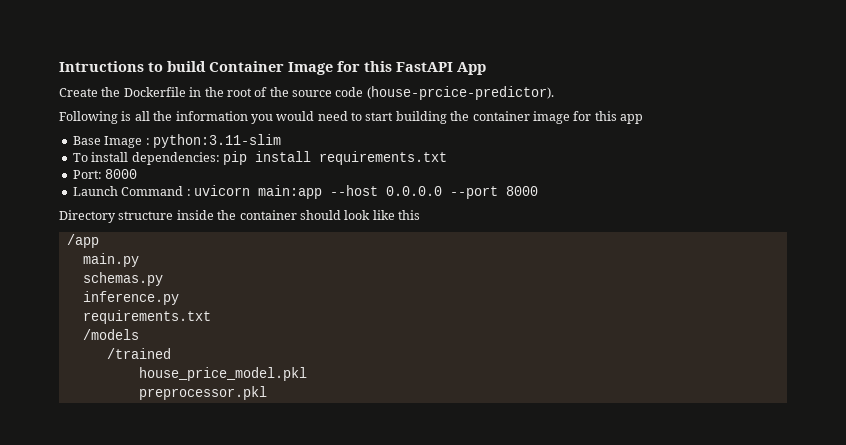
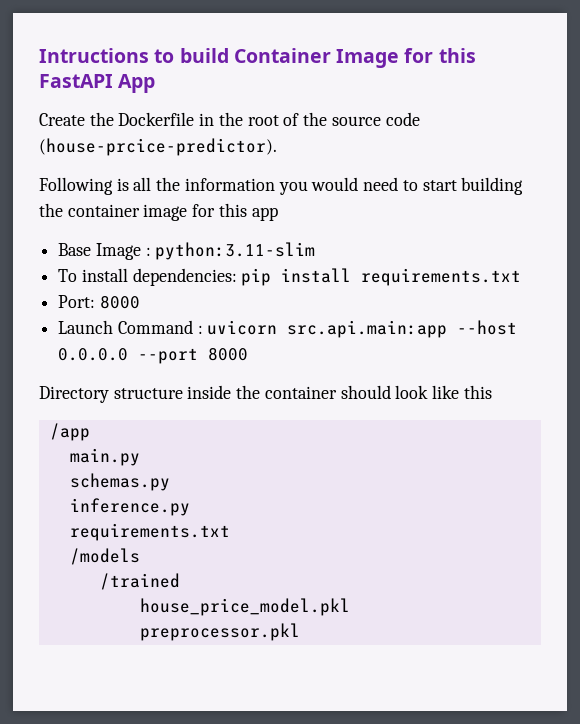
- Launch Command : uvicorn main:app --host 0.0.0.0 --port 8000
+ Launch Command : uvicorn src.api.main:app --host 0.0.0.0 --port 8000

